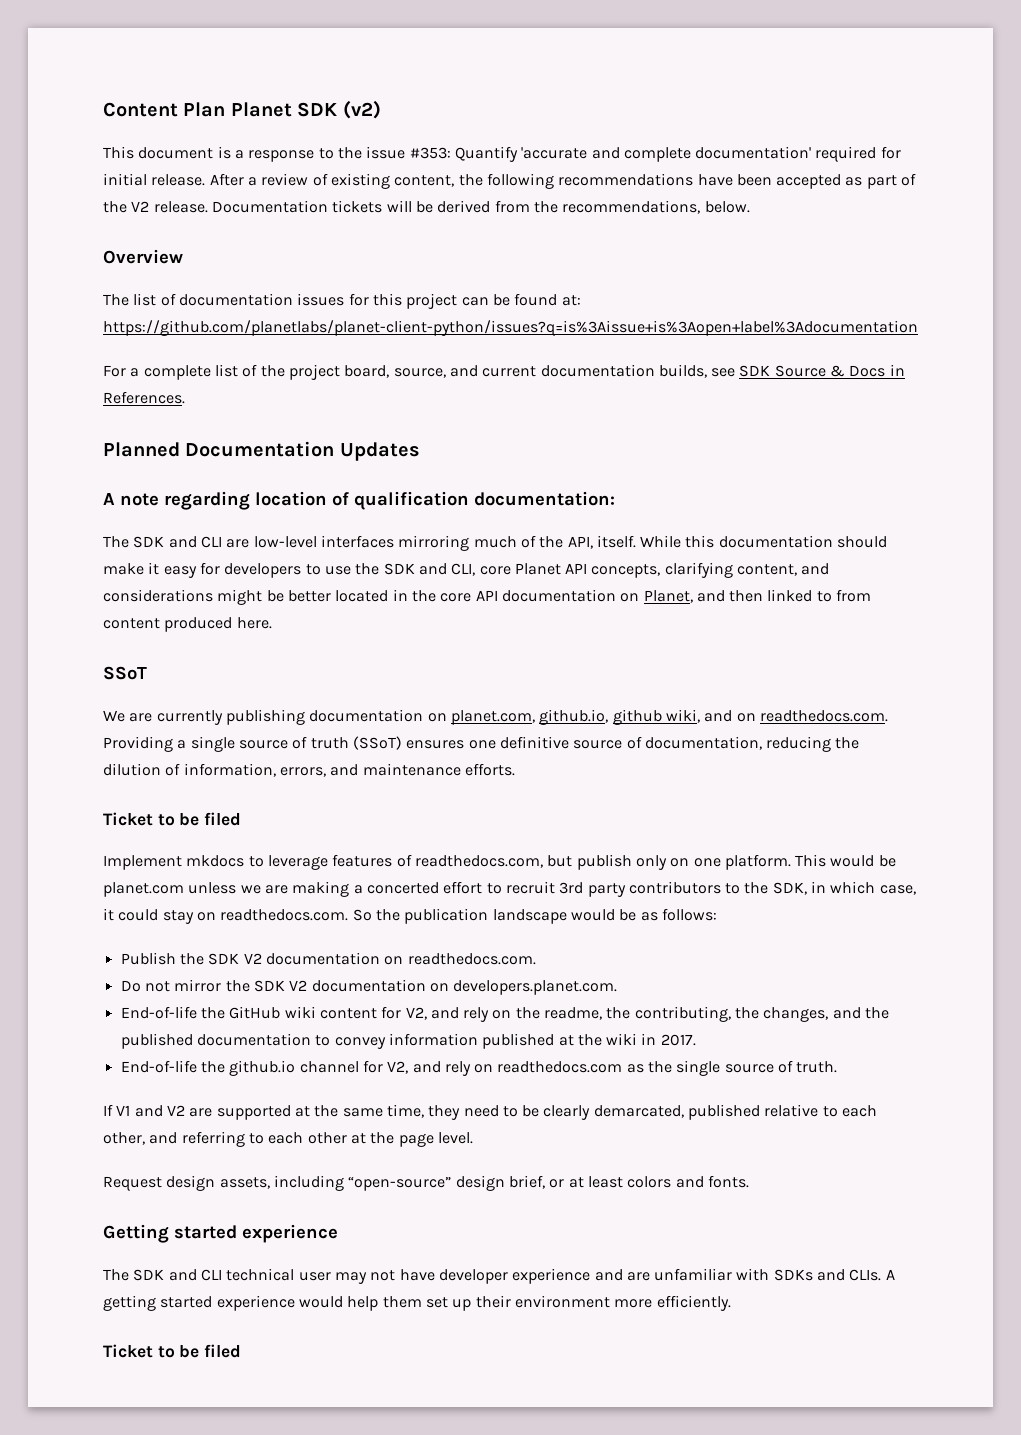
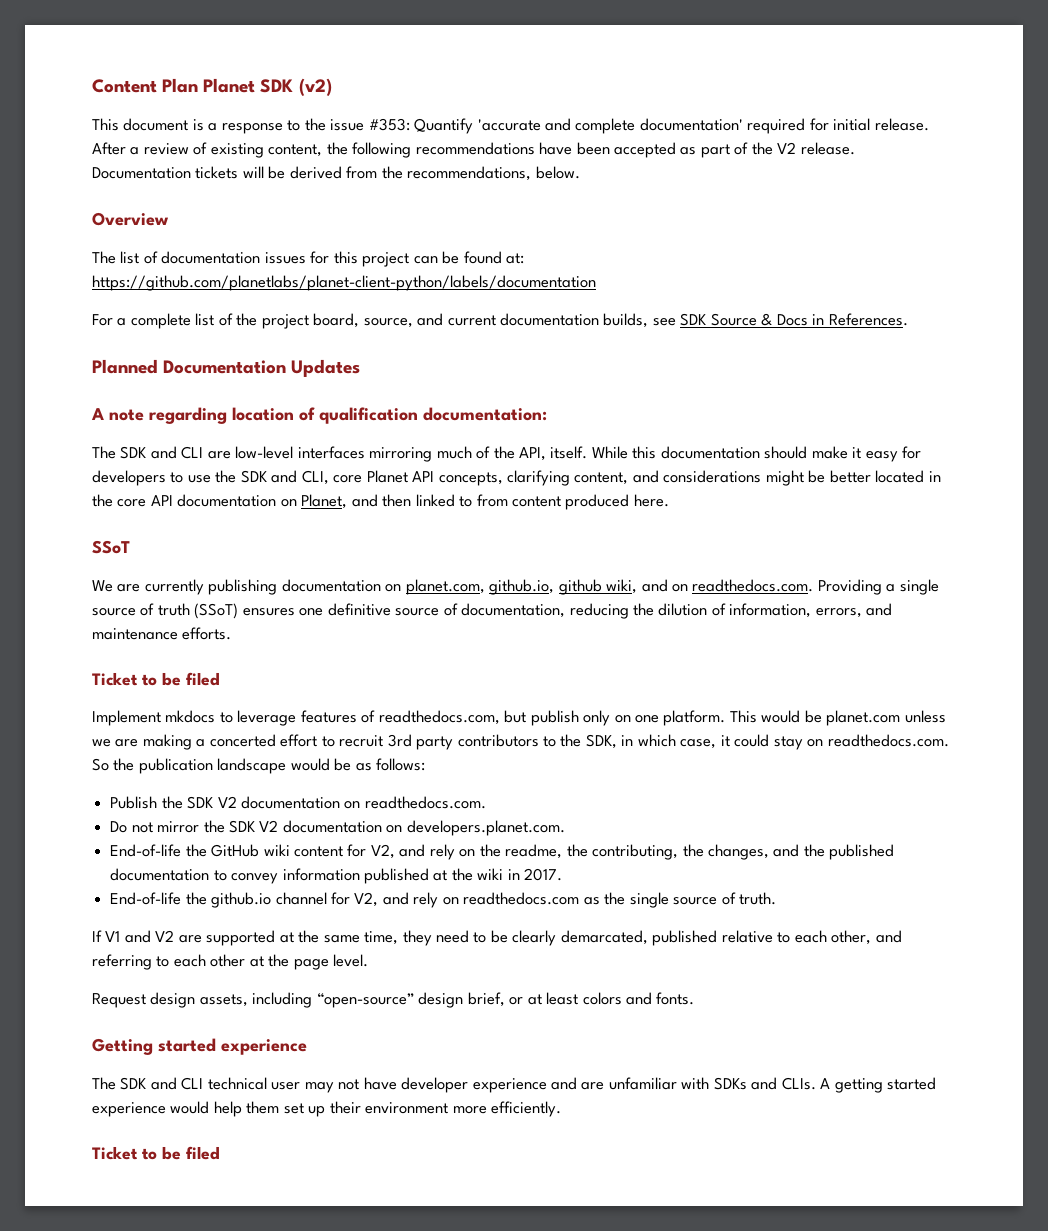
- The list of documentation issues for this project can be found at: https://github.com/planetlabs/planet-client-python/issues?q=is%3Aissue+is%3Aopen+label%3Adocumentation
+ The list of documentation issues for this project can be found at: https://github.com/planetlabs/planet-client-python/labels/documentation

